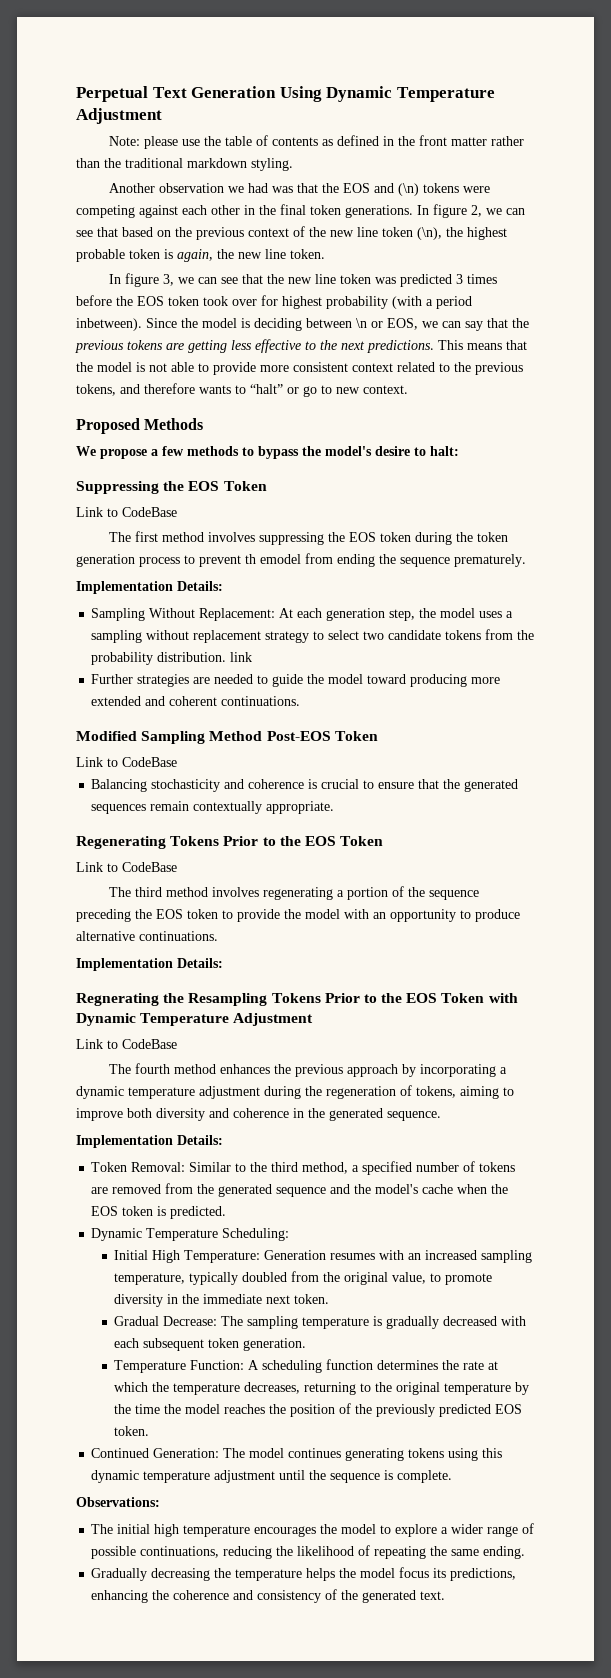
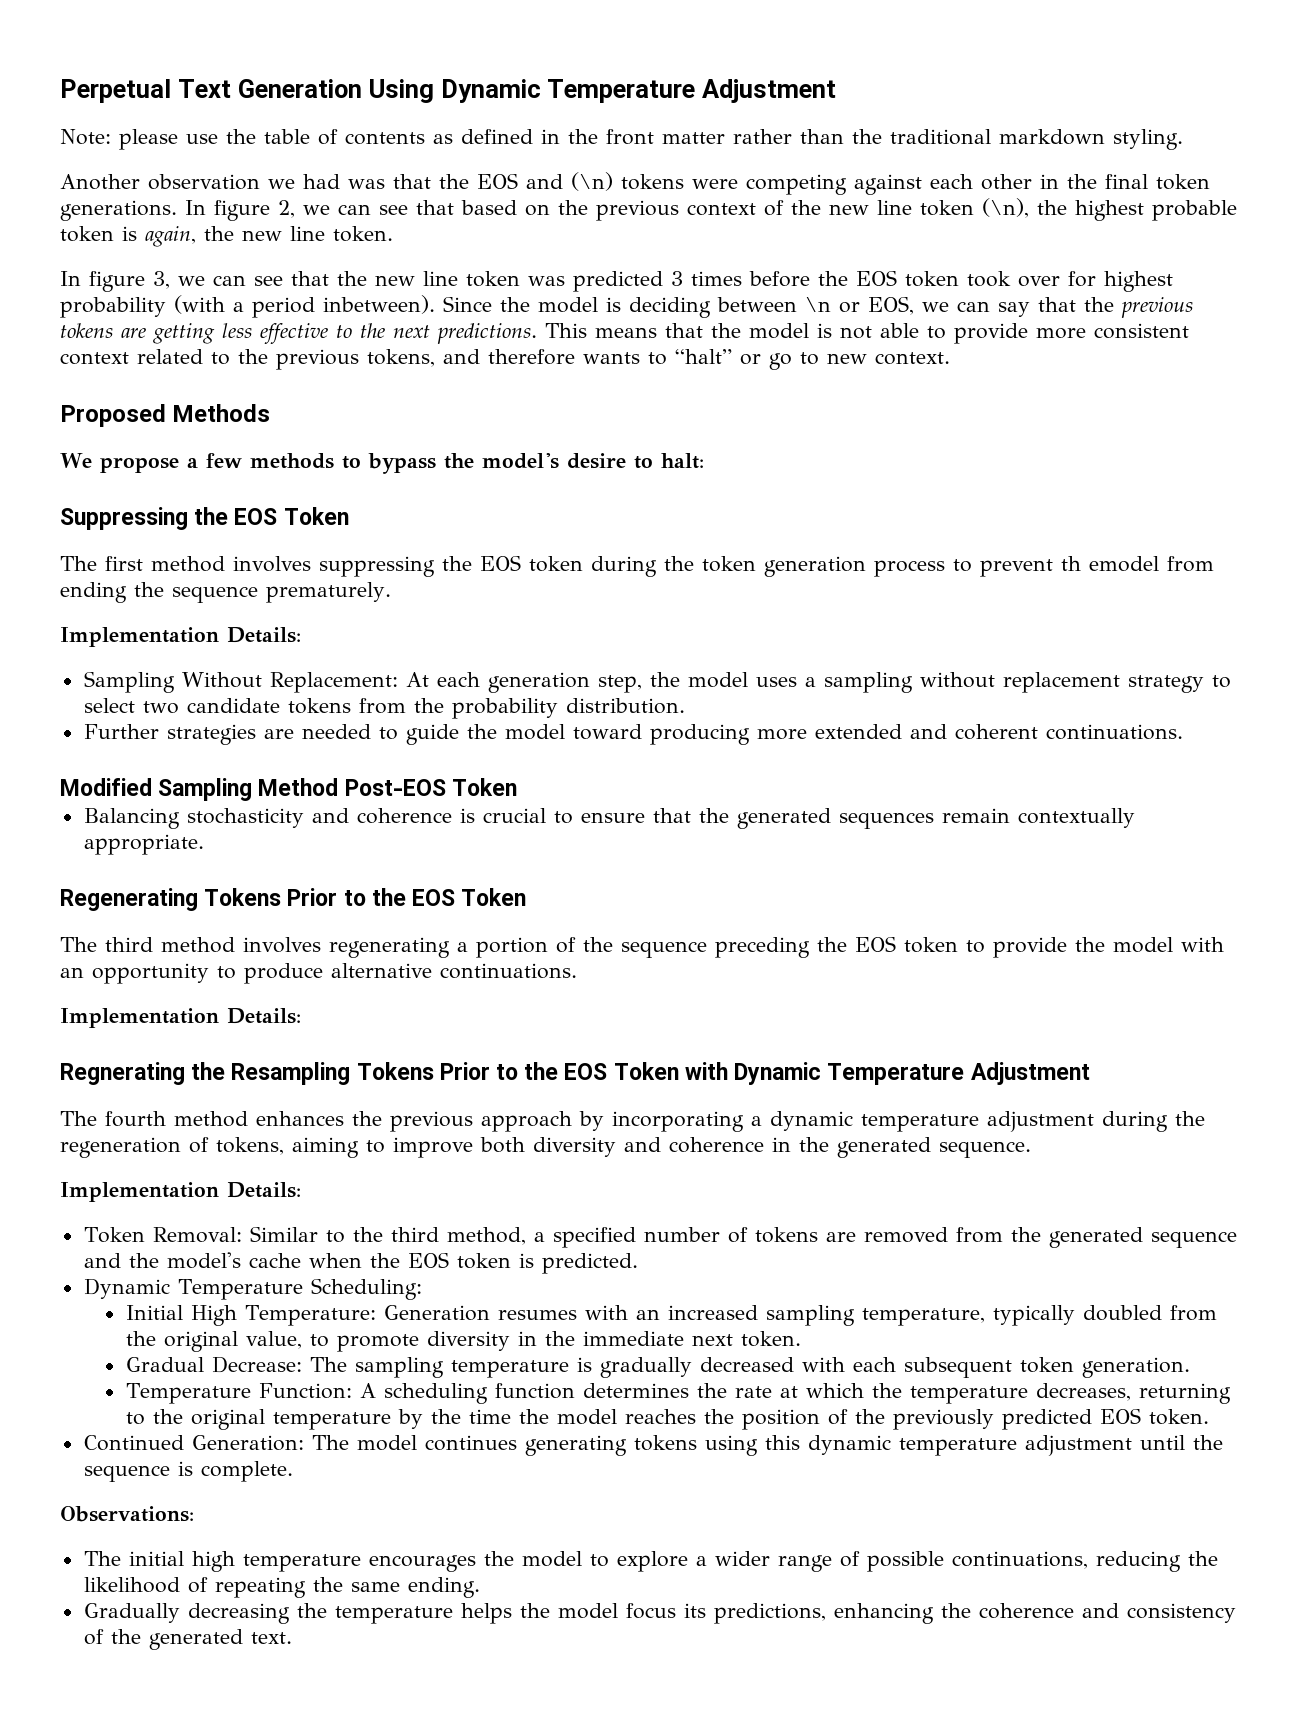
  Suppressing the EOS Token
- Link to CodeBase
- Sampling Without Replacement: At each generation step, the model uses a sampling without replacement strategy to select two candidate tokens from the probability distribution. link
+ Sampling Without Replacement: At each generation step, the model uses a sampling without replacement strategy to select two candidate tokens from the probability distribution.
  Modified Sampling Method Post-EOS Token
- Link to CodeBase
  Regenerating Tokens Prior to the EOS Token
- Link to CodeBase
  Regnerating the Resampling Tokens Prior to the EOS Token with Dynamic Temperature Adjustment
- Link to CodeBase

